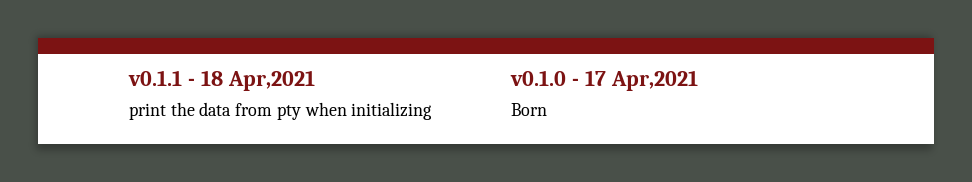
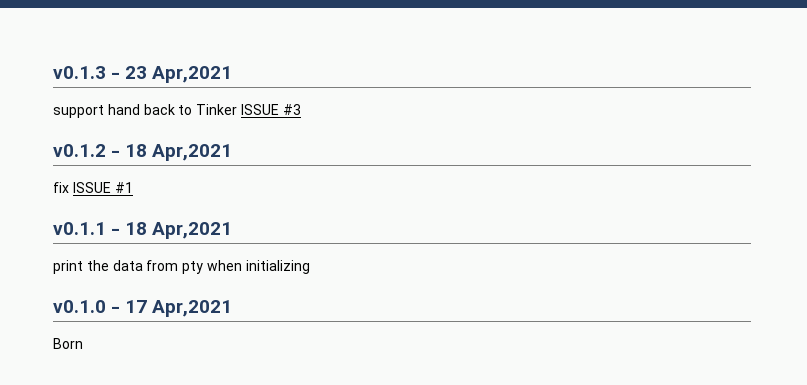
+ v0.1.3 - 23 Apr,2021
+ support hand back to Tinker ISSUE #3
+ v0.1.2 - 18 Apr,2021
+ fix ISSUE #1

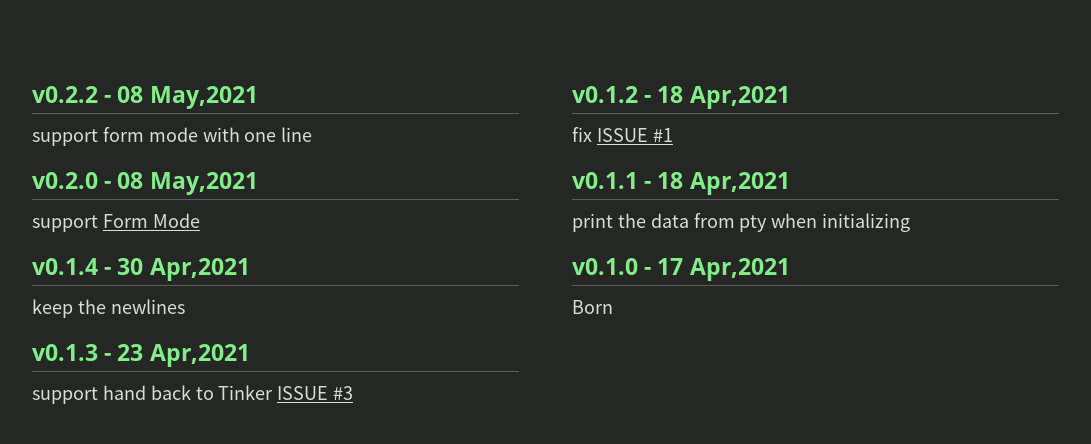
+ v0.2.2 - 08 May,2021
+ support form mode with one line
+ v0.2.0 - 08 May,2021
+ support Form Mode
+ v0.1.4 - 30 Apr,2021
+ keep the newlines

